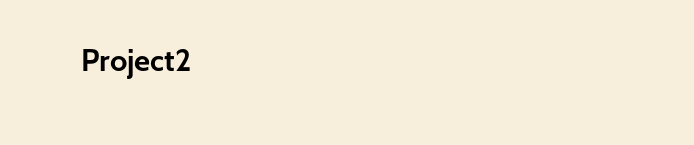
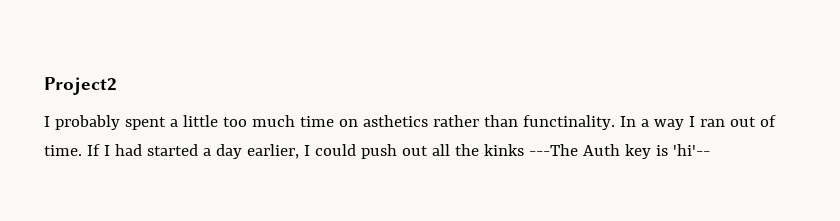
+ I probably spent a little too much time on asthetics rather than functinality. In a way I ran out of time. If I had started a day earlier, I could push out all the kinks ---The Auth key is 'hi'--

